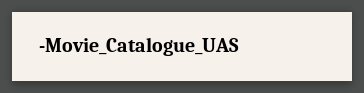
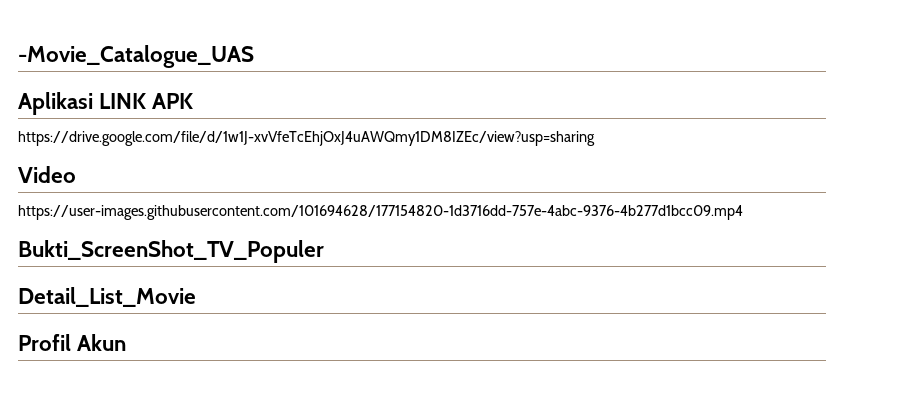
+ Aplikasi LINK APK
+ https://drive.google.com/file/d/1w1J-xvVfeTcEhjOxJ4uAWQmy1DM8IZEc/view?usp=sharing
+ Video
+ https://user-images.githubusercontent.com/101694628/177154820-1d3716dd-757e-4abc-9376-4b277d1bcc09.mp4
+ Bukti_ScreenShot_TV_Populer
+ Detail_List_Movie
+ Profil Akun

